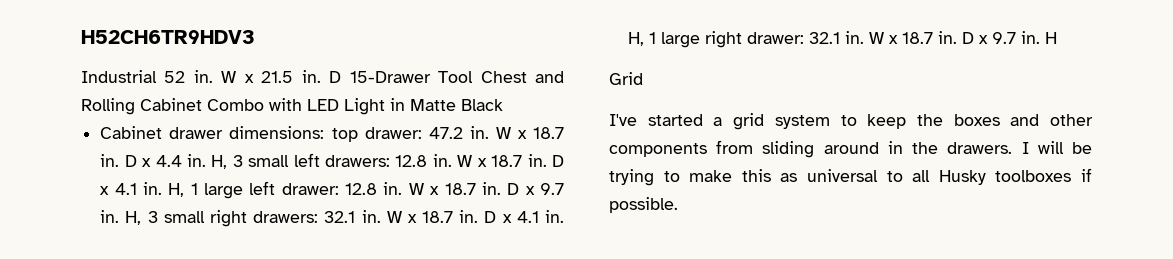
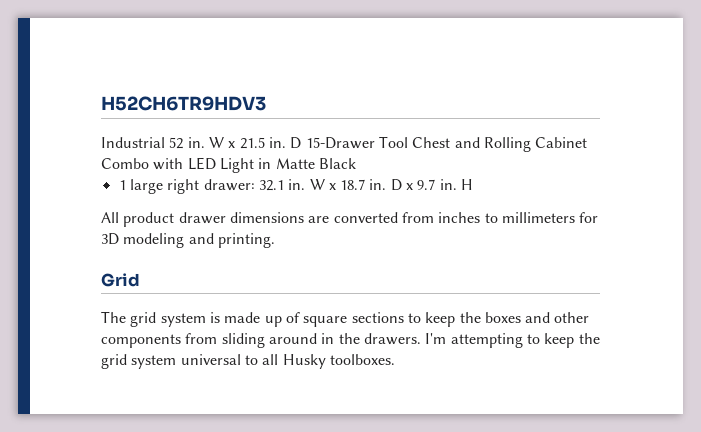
- Cabinet drawer dimensions: top drawer: 47.2 in. W x 18.7 in. D x 4.4 in. H, 3 small left drawers: 12.8 in. W x 18.7 in. D x 4.1 in. H, 1 large left drawer: 12.8 in. W x 18.7 in. D x 9.7 in. H, 3 small right drawers: 32.1 in. W x 18.7 in. D x 4.1 in. H, 1 large right drawer: 32.1 in.
+ 1 large right drawer: 32.1 in.
+ All product drawer dimensions are converted from inches to millimeters for 3D modeling and printing.
  Grid
- I've started a grid system to keep the boxes and other components from sliding around in the drawers.
+ The grid system is made up of square sections to keep the boxes and other components from sliding around in the drawers.
- I will be trying to make this as universal to all Husky toolboxes if possible.
+ I'm attempting to keep the grid system universal to all Husky toolboxes.

